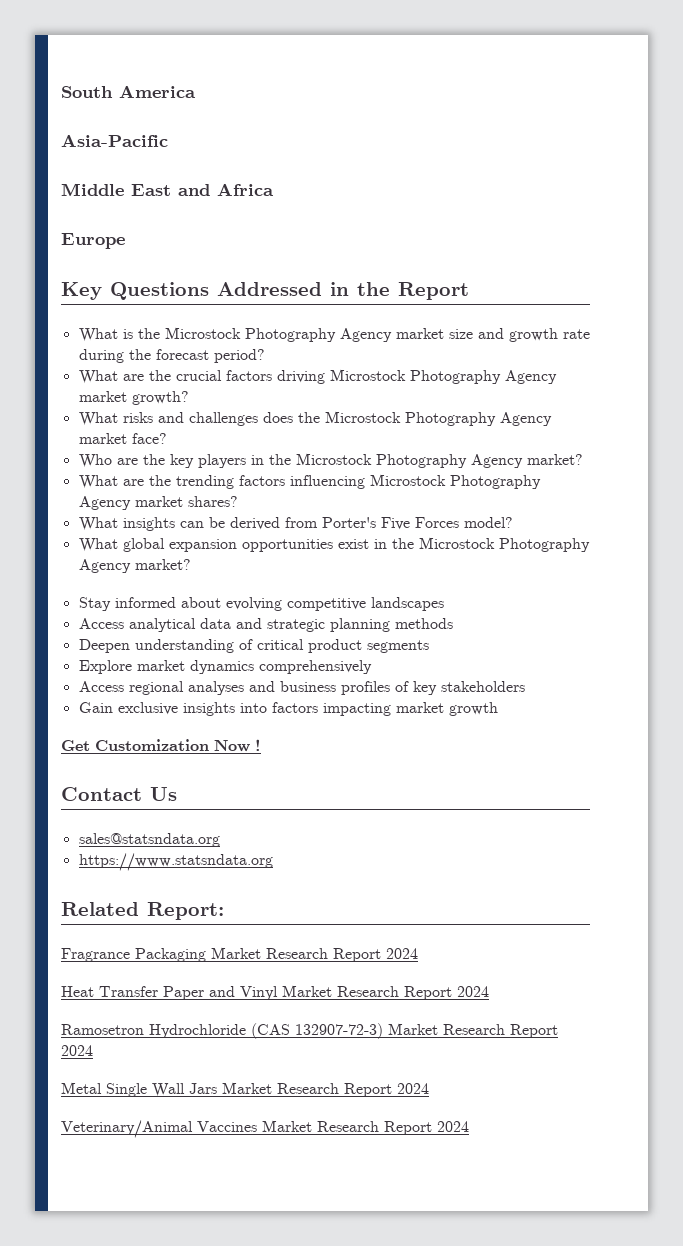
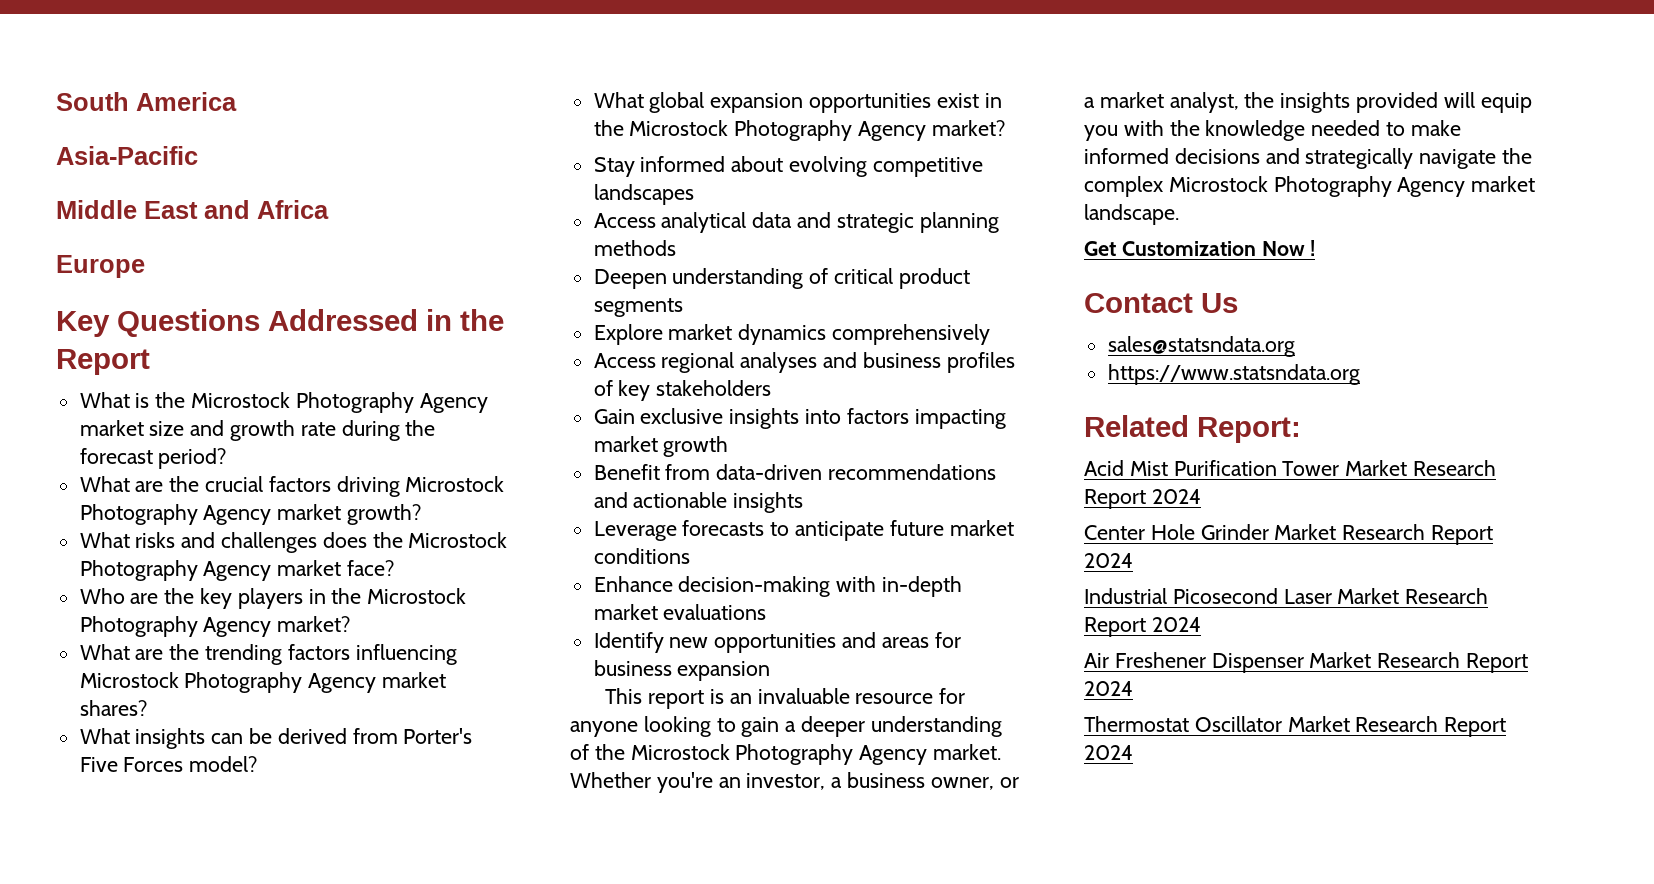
+ Benefit from data-driven recommendations and actionable insights
+ Leverage forecasts to anticipate future market conditions
+ Enhance decision-making with in-depth market evaluations
+ Identify new opportunities and areas for business expansion
+ This report is an invaluable resource for anyone looking to gain a deeper understanding of the Microstock Photography Agency market. Whether you're an investor, a business owner, or a market analyst, the insights provided will equip you with the knowledge needed to make informed decisions and strategically navigate the complex Microstock Photography Agency market landscape.
- Fragrance Packaging Market Research Report 2024
- Heat Transfer Paper and Vinyl Market Research Report 2024
- Ramosetron Hydrochloride (CAS 132907-72-3) Market Research Report 2024
- Metal Single Wall Jars Market Research Report 2024
- Veterinary/Animal Vaccines Market Research Report 2024
+ Acid Mist Purification Tower Market Research Report 2024
+ Center Hole Grinder Market Research Report 2024
+ Industrial Picosecond Laser Market Research Report 2024
+ Air Freshener Dispenser Market Research Report 2024
+ Thermostat Oscillator Market Research Report 2024

